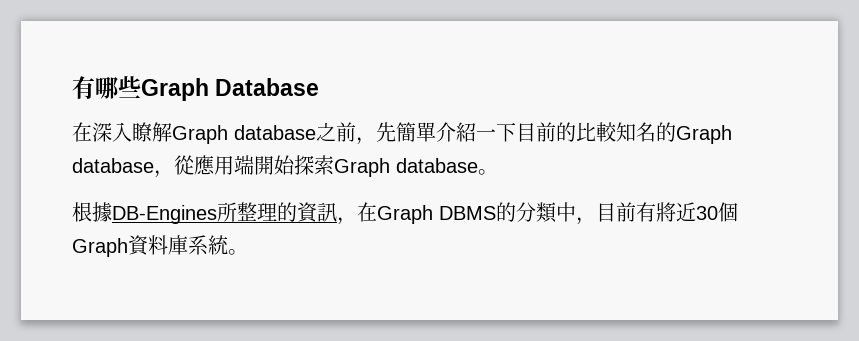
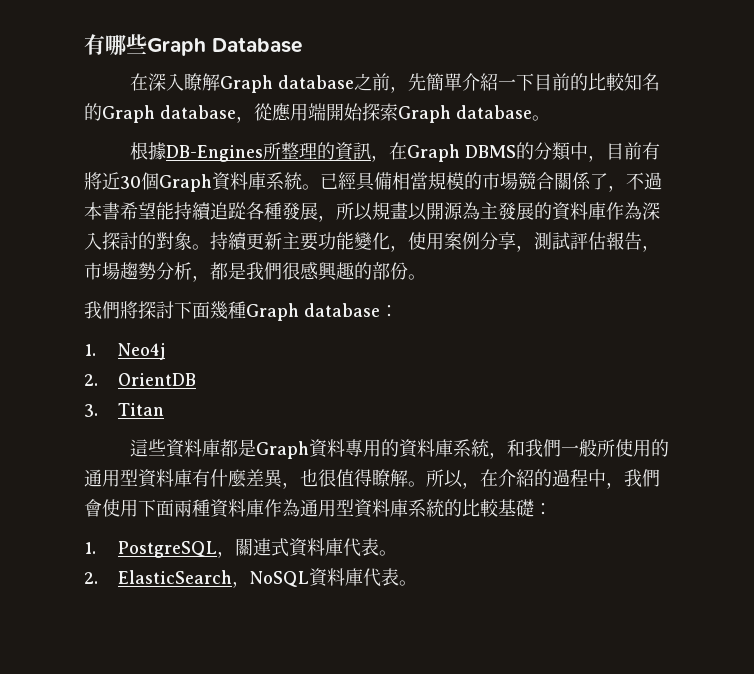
+ 已經具備相當規模的市場競合關係了，不過本書希望能持續追踨各種發展，所以規畫以開源為主發展的資料庫作為深入探討的對象。持續更新主要功能變化，使用案例分享，測試評估報告，市場趨勢分析，都是我們很感興趣的部份。
+ 我們將探討下面幾種Graph database：
+ 1. Neo4j
+ 2. OrientDB
+ 3. Titan
+ 這些資料庫都是Graph資料專用的資料庫系統，和我們一般所使用的通用型資料庫有什麼差異，也很值得瞭解。所以，在介紹的過程中，我們會使用下面兩種資料庫作為通用型資料庫系統的比較基礎：
+ 1. PostgreSQL，關連式資料庫代表。
+ 2. ElasticSearch，NoSQL資料庫代表。

